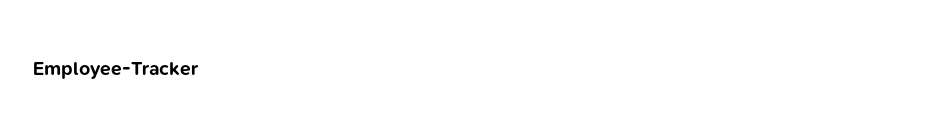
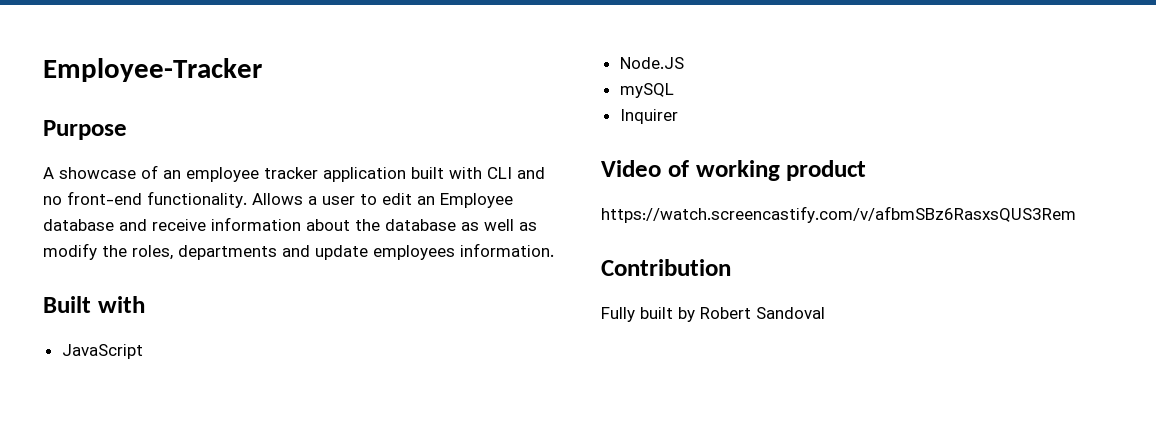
+ Purpose
+ A showcase of an employee tracker application built with CLI and no front-end functionality. Allows a user to edit an Employee database and receive information about the database as well as modify the roles, departments and update employees information.
+ Built with
+ JavaScript
+ Node.JS
+ mySQL
+ Inquirer
+ Video of working product
+ https://watch.screencastify.com/v/afbmSBz6RasxsQUS3Rem
+ Contribution
+ Fully built by Robert Sandoval

